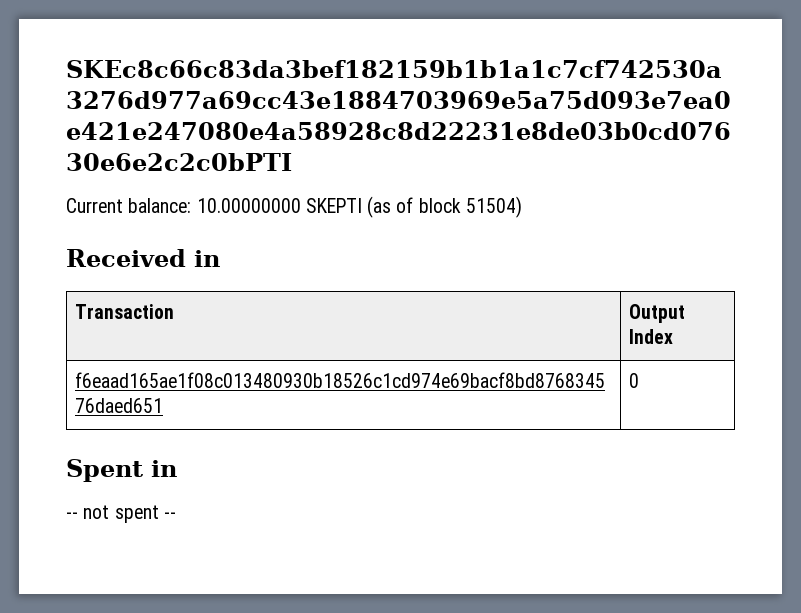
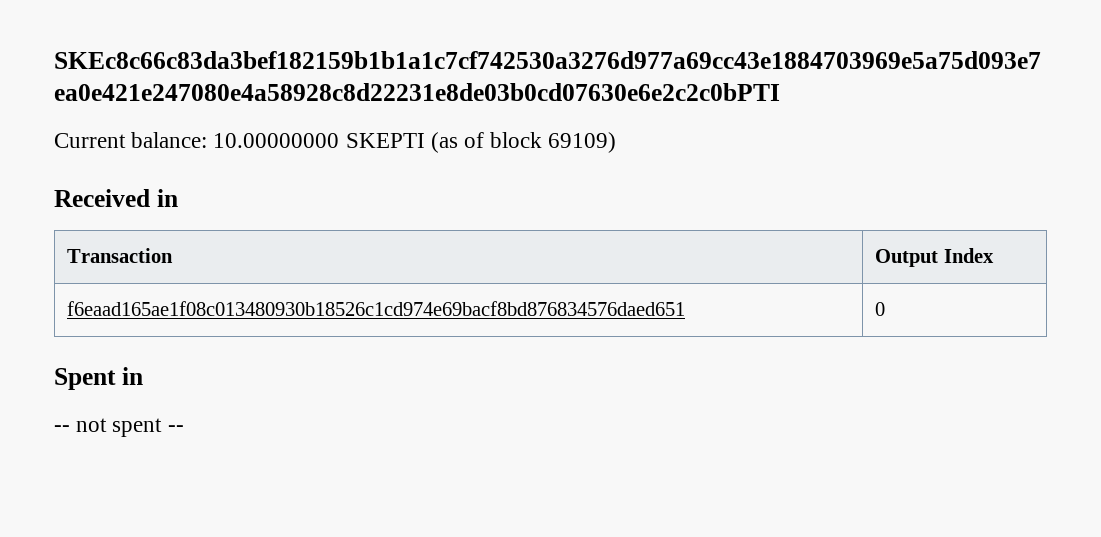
- Current balance: 10.00000000 SKEPTI (as of block 51504)
+ Current balance: 10.00000000 SKEPTI (as of block 69109)

